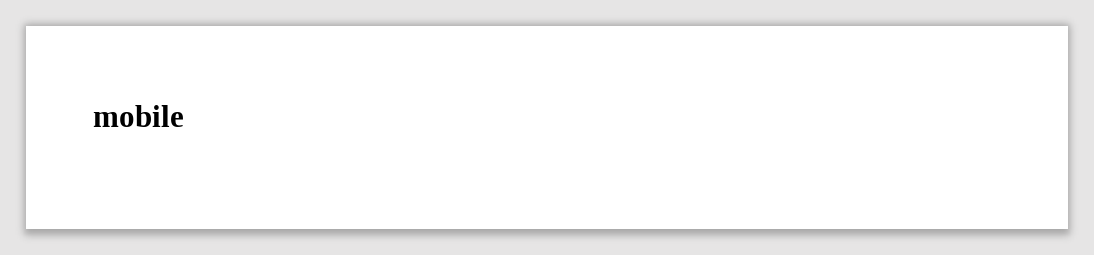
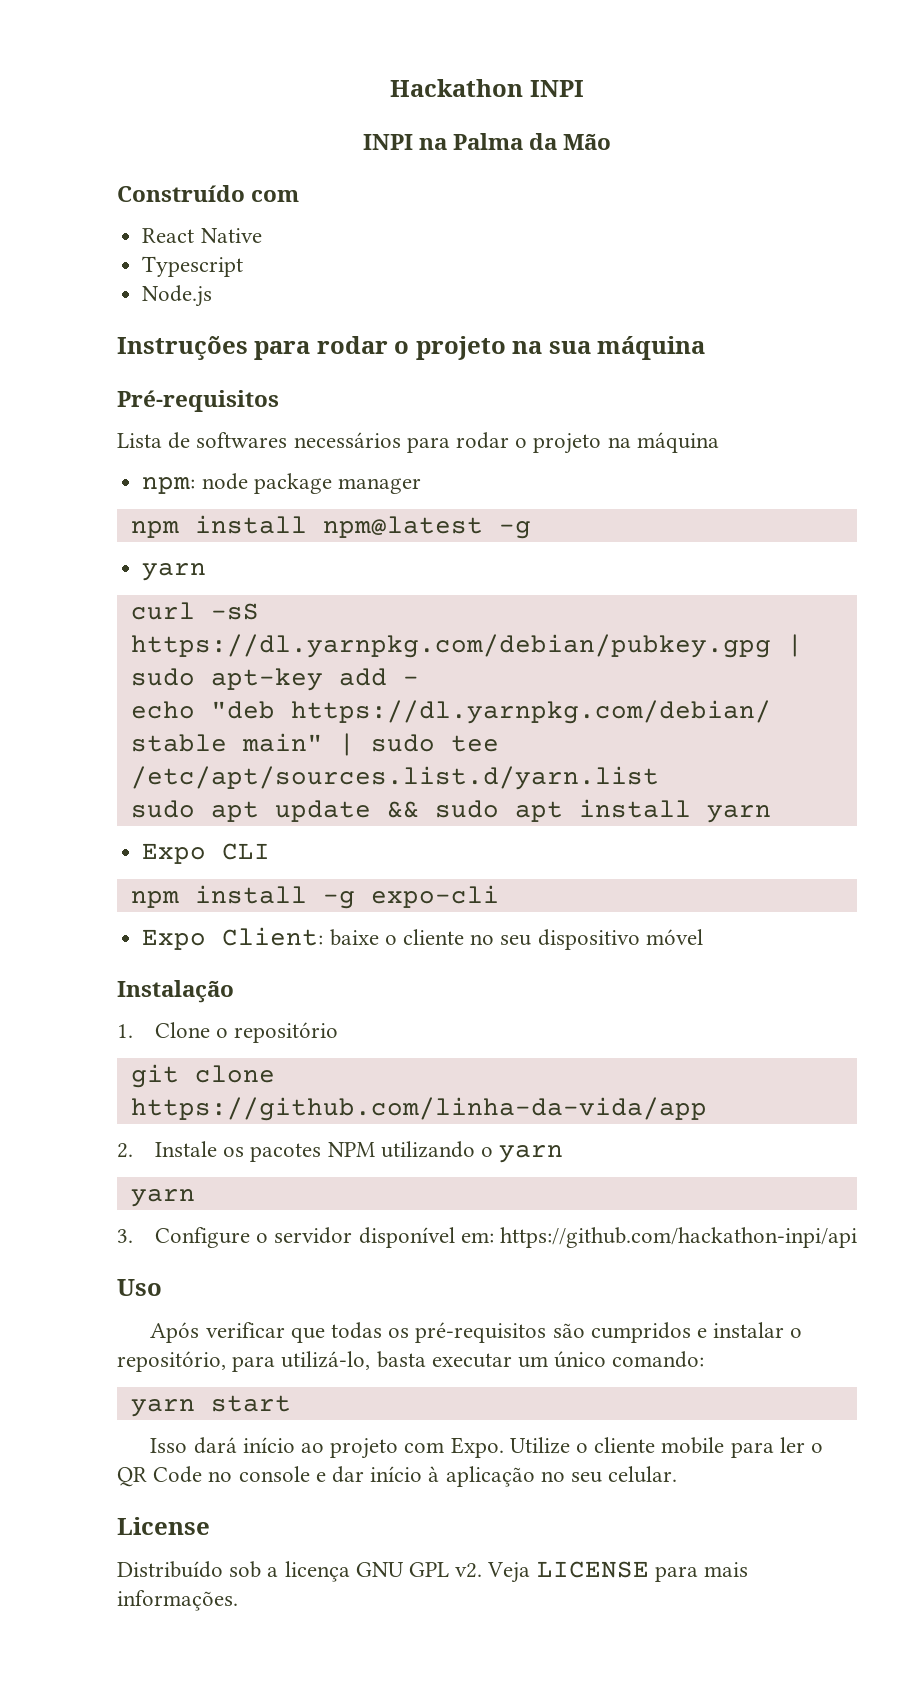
- mobile
+ Hackathon INPI
+ INPI na Palma da Mão
+ Construído com
+ React Native
+ Typescript
+ Node.js
+ Instruções para rodar o projeto na sua máquina
+ Pré-requisitos
+ Lista de softwares necessários para rodar o projeto na máquina
+ npm: node package manager
+ npm install npm@latest -g
+ yarn
+ curl -sS https://dl.yarnpkg.com/debian/pubkey.gpg | sudo apt-key add -
+ echo "deb https://dl.yarnpkg.com/debian/ stable main" | sudo tee /etc/apt/sources.list.d/yarn.list
+ sudo apt update && sudo apt install yarn
+ Expo CLI
+ npm install -g expo-cli
+ Expo Client: baixe o cliente no seu dispositivo móvel
+ Instalação
+ 1. Clone o repositório
+ git clone https://github.com/linha-da-vida/app
+ 2. Instale os pacotes NPM utilizando o yarn
+ yarn
+ 3. Configure o servidor disponível em: https://github.com/hackathon-inpi/api
+ Uso
+ Após verificar que todas os pré-requisitos são cumpridos e instalar o repositório, para utilizá-lo, basta executar um único comando:
+ yarn start
+ Isso dará início ao projeto com Expo. Utilize o cliente mobile para ler o QR Code no console e dar início à aplicação no seu celular.
+ License
+ Distribuído sob a licença GNU GPL v2. Veja LICENSE para mais informações.

